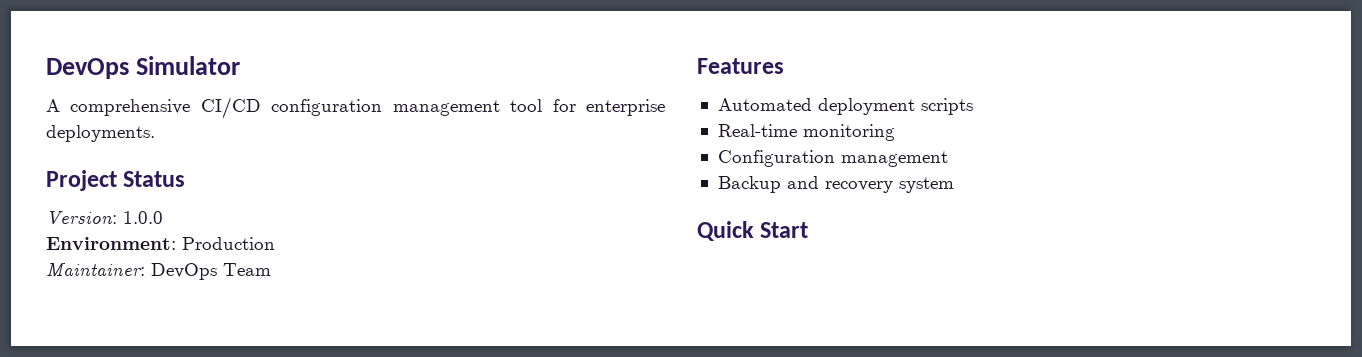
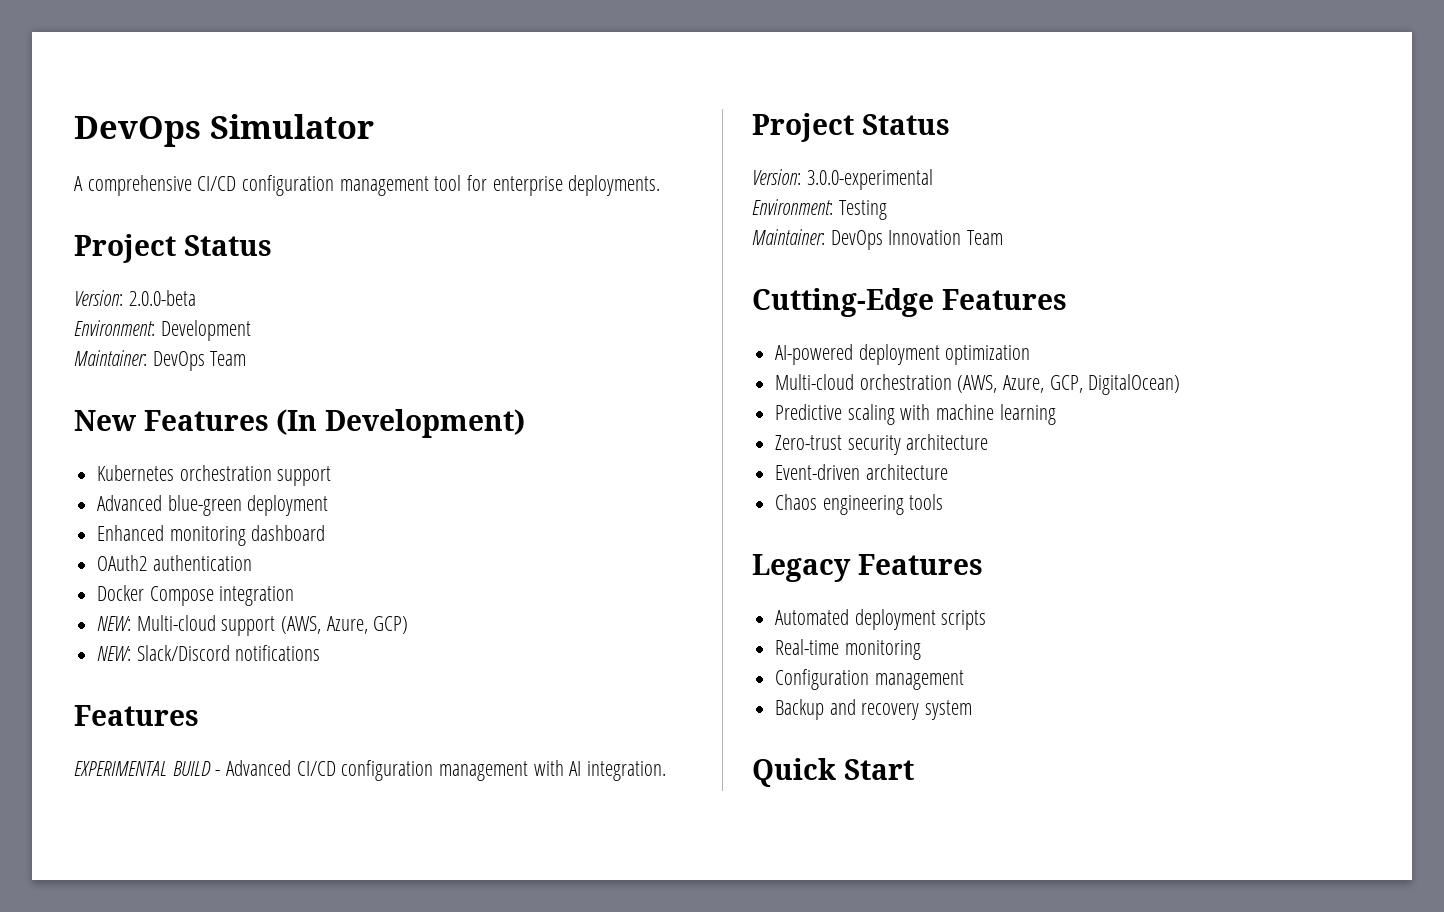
- Version: 1.0.0
- Environment: Production
+ Version: 2.0.0-beta
+ Environment: Development
+ New Features (In Development)
+ Kubernetes orchestration support
+ Advanced blue-green deployment
+ Enhanced monitoring dashboard
+ OAuth2 authentication
+ Docker Compose integration
+ NEW: Multi-cloud support (AWS, Azure, GCP)
+ NEW: Slack/Discord notifications
  Features
+ EXPERIMENTAL BUILD - Advanced CI/CD configuration management with AI integration.
+ Project Status
+ Version: 3.0.0-experimental
+ Environment: Testing
+ Maintainer: DevOps Innovation Team
+ Cutting-Edge Features
+ AI-powered deployment optimization
+ Multi-cloud orchestration (AWS, Azure, GCP, DigitalOcean)
+ Predictive scaling with machine learning
+ Zero-trust security architecture
+ Event-driven architecture
+ Chaos engineering tools
+ Legacy Features

